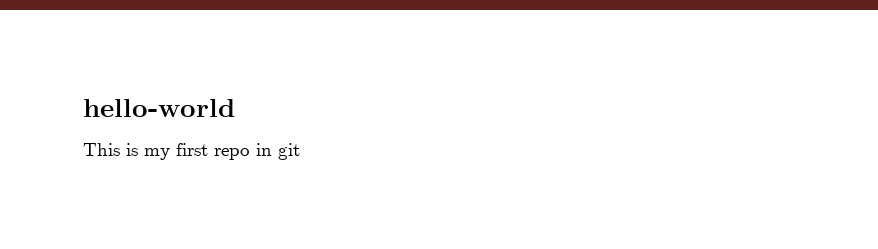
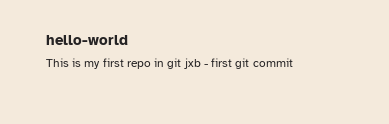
- This is my first repo in git
+ This is my first repo in git jxb - first git commit

